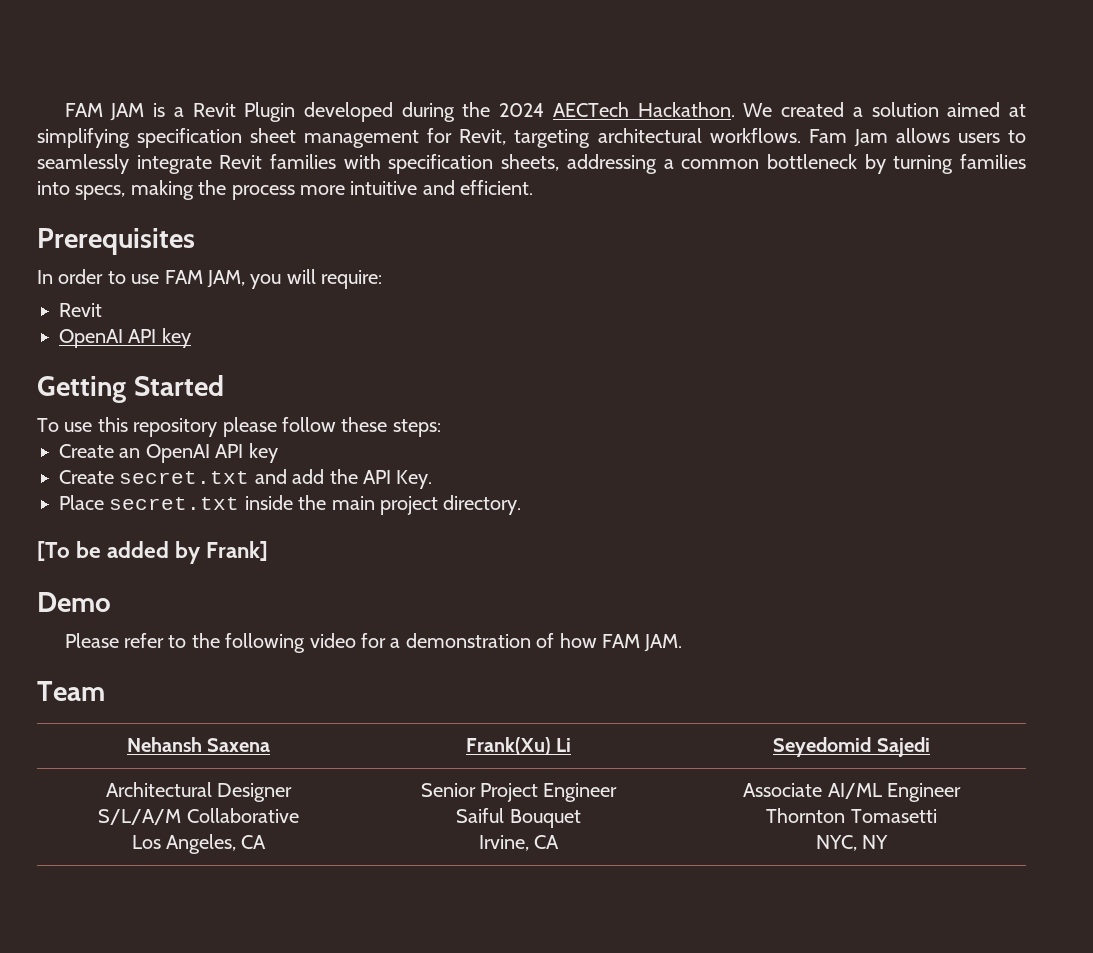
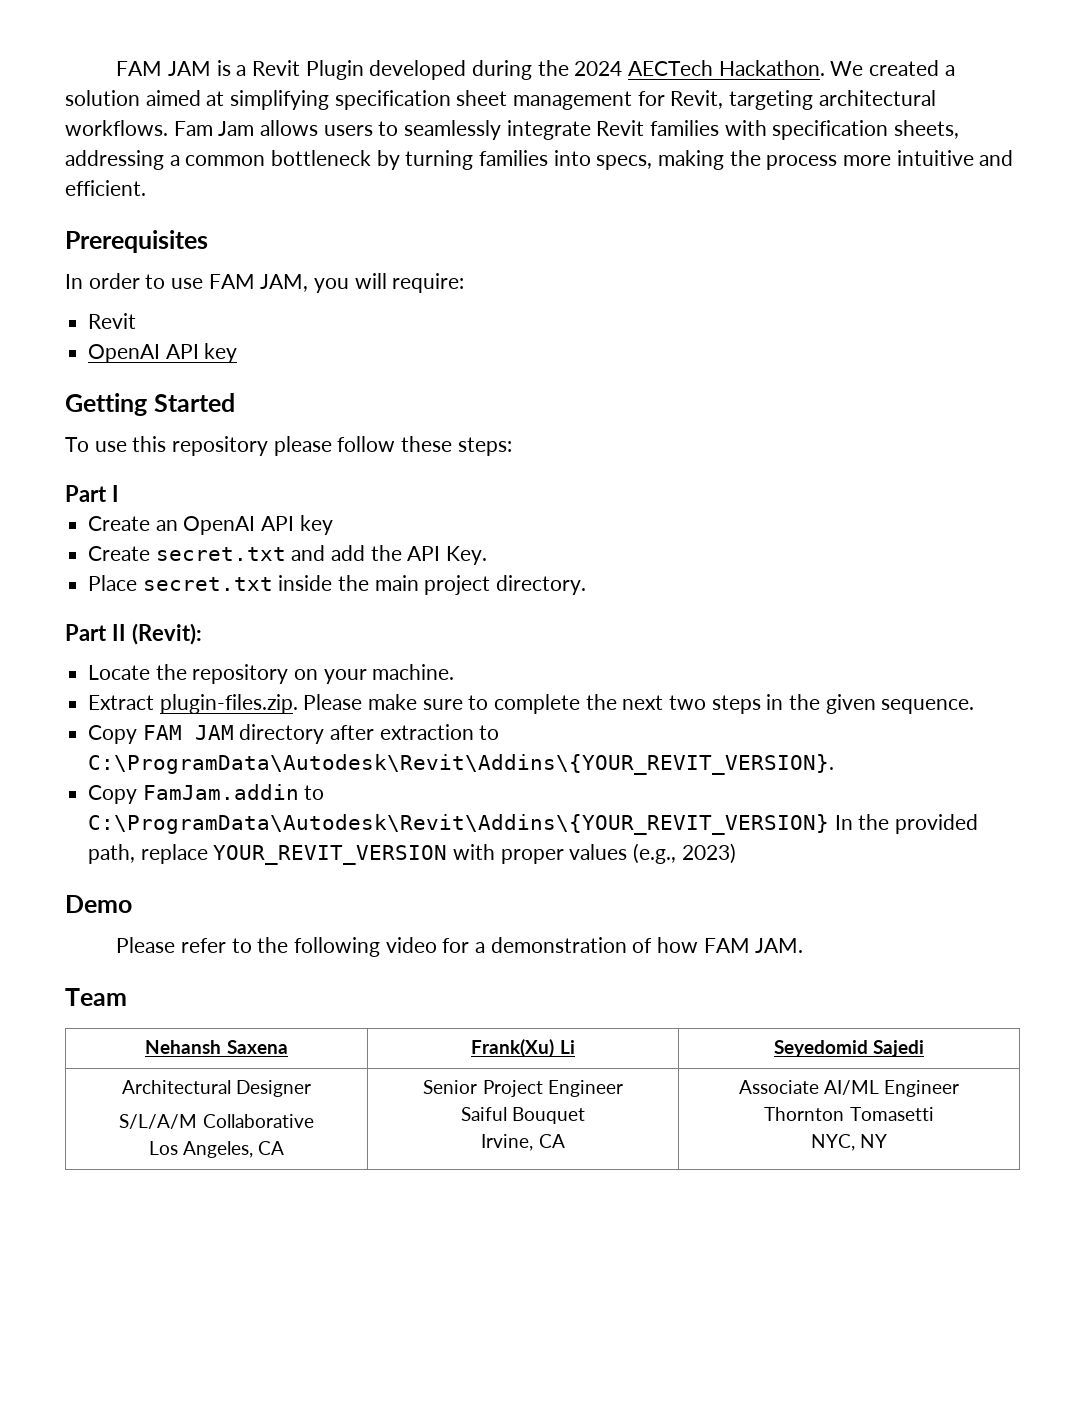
+ Part I
- [To be added by Frank]
+ Part II (Revit):
+ Locate the repository on your machine.
+ Extract plugin-files.zip. Please make sure to complete the next two steps in the given sequence.
+ Copy FAM JAM directory after extraction to C:\ProgramData\Autodesk\Revit\Addins\{YOUR_REVIT_VERSION}.
+ Copy FamJam.addin to C:\ProgramData\Autodesk\Revit\Addins\{YOUR_REVIT_VERSION} In the provided path, replace YOUR_REVIT_VERSION with proper values (e.g., 2023)

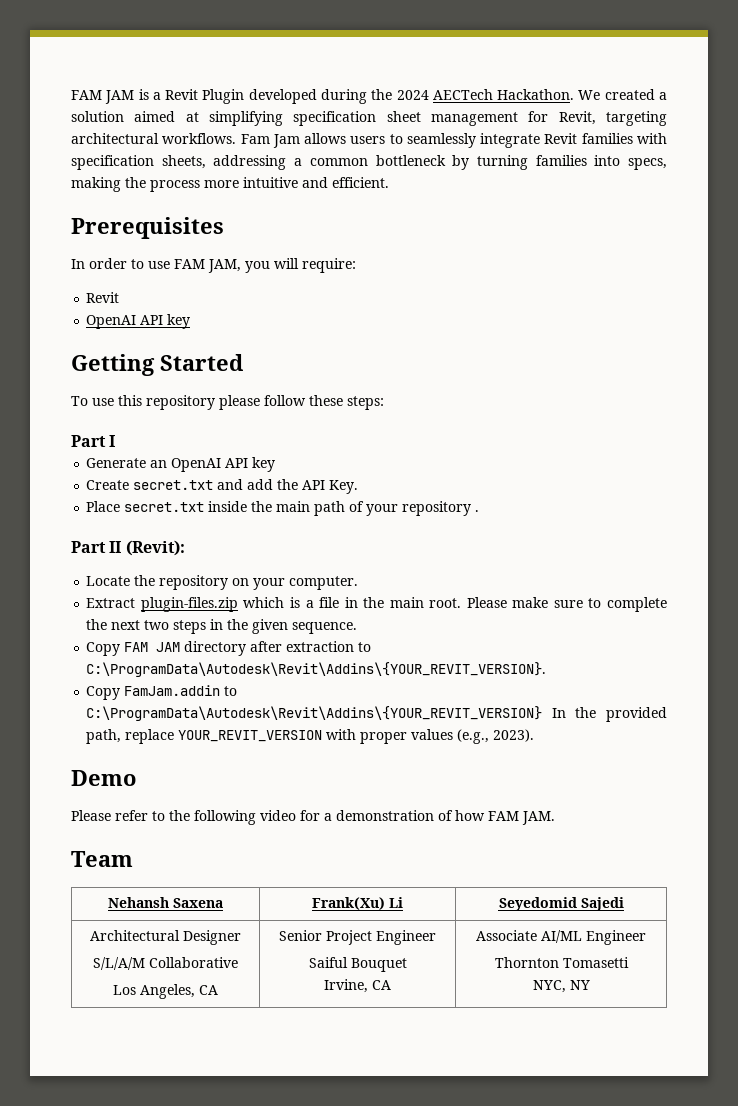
- Create an OpenAI API key
+ Generate an OpenAI API key
- Place secret.txt inside the main project directory.
+ Place secret.txt inside the main path of your repository .
- Locate the repository on your machine.
+ Locate the repository on your computer.
- Extract plugin-files.zip. Please make sure to complete the next two steps in the given sequence.
+ Extract plugin-files.zip which is a file in the main root. Please make sure to complete the next two steps in the given sequence.
- Copy FamJam.addin to C:\ProgramData\Autodesk\Revit\Addins\{YOUR_REVIT_VERSION} In the provided path, replace YOUR_REVIT_VERSION with proper values (e.g., 2023)
+ Copy FamJam.addin to C:\ProgramData\Autodesk\Revit\Addins\{YOUR_REVIT_VERSION} In the provided path, replace YOUR_REVIT_VERSION with proper values (e.g., 2023).

